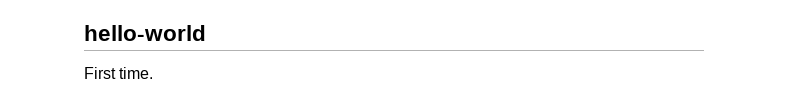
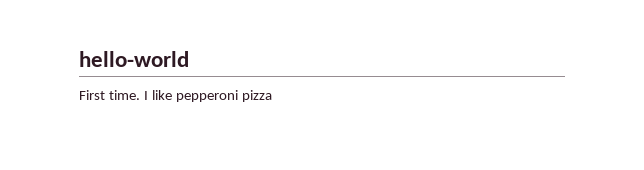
+ I like pepperoni pizza

